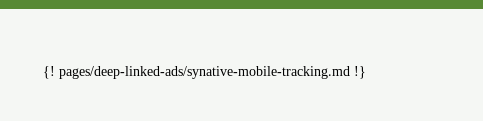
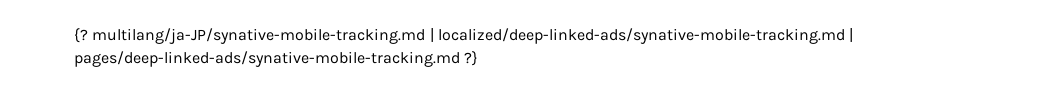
- {! pages/deep-linked-ads/synative-mobile-tracking.md !}
+ {? multilang/ja-JP/synative-mobile-tracking.md | localized/deep-linked-ads/synative-mobile-tracking.md | pages/deep-linked-ads/synative-mobile-tracking.md ?}

